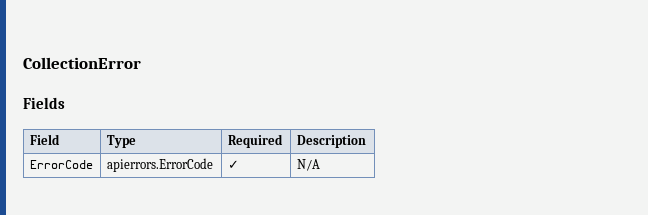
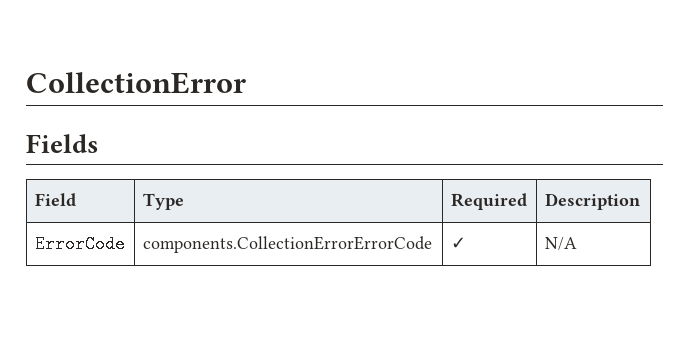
- ErrorCode | apierrors.ErrorCode | ✓ | N/A
+ ErrorCode | components.CollectionErrorErrorCode | ✓ | N/A

